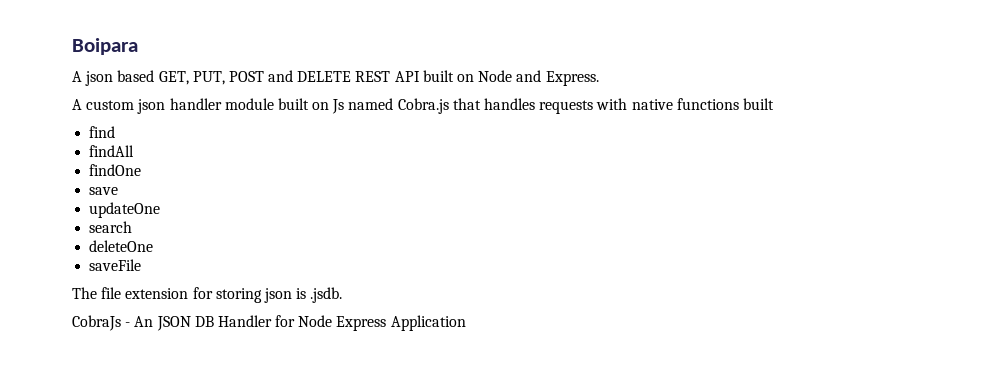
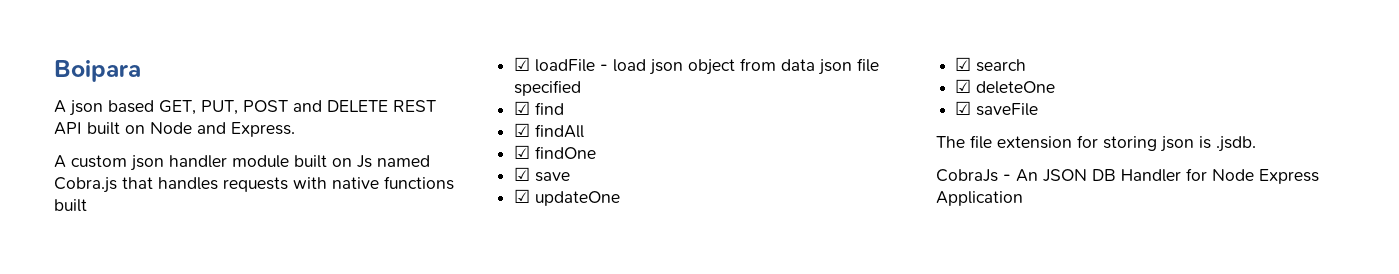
- find
+ ☑ loadFile - load json object from data json file specified
+ ☑ find
- findAll
+ ☑ findAll
- findOne
+ ☑ findOne
- save
+ ☑ save
- updateOne
+ ☑ updateOne
- search
+ ☑ search
- deleteOne
+ ☑ deleteOne
- saveFile
+ ☑ saveFile

